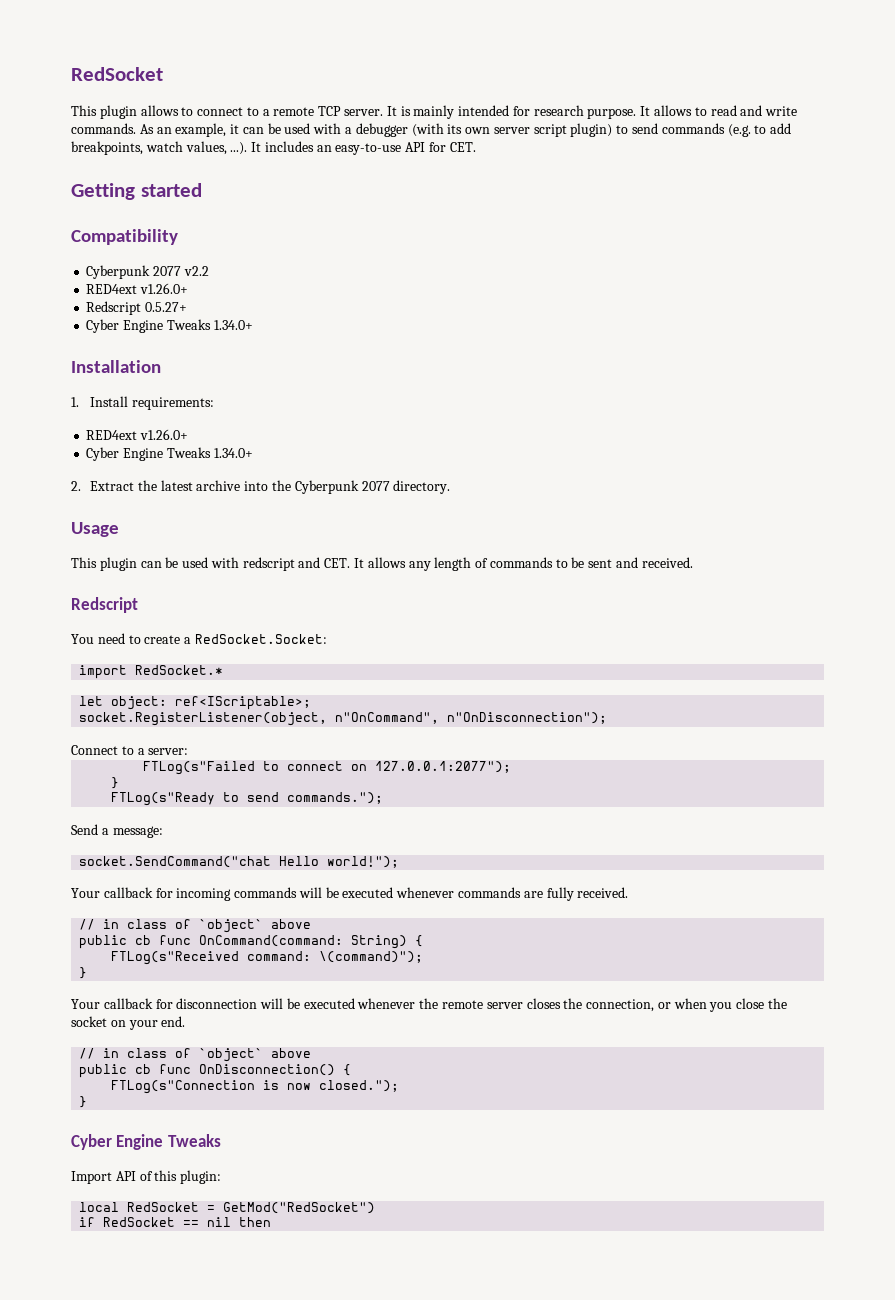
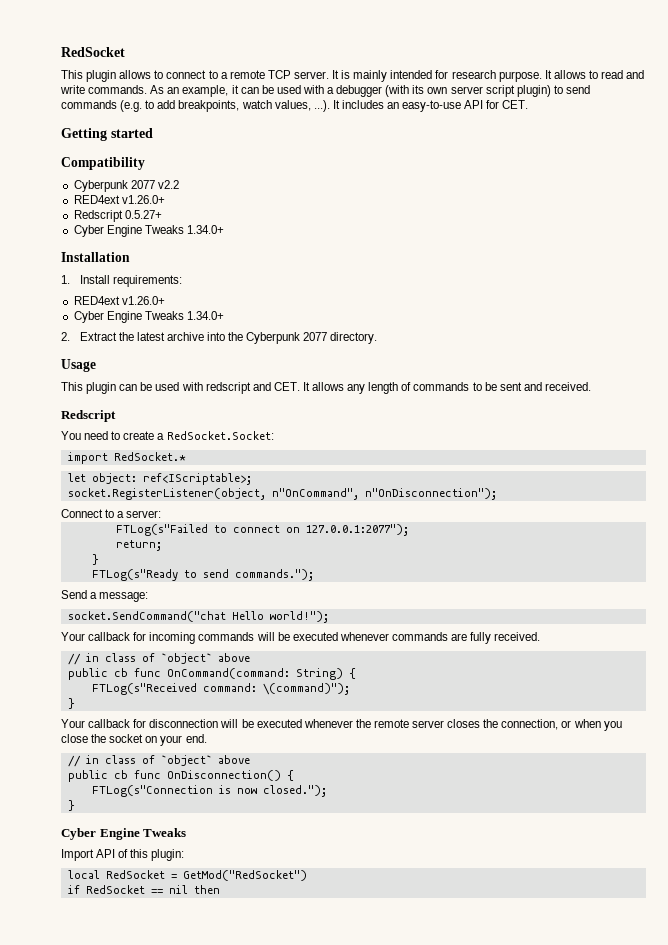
+ return;

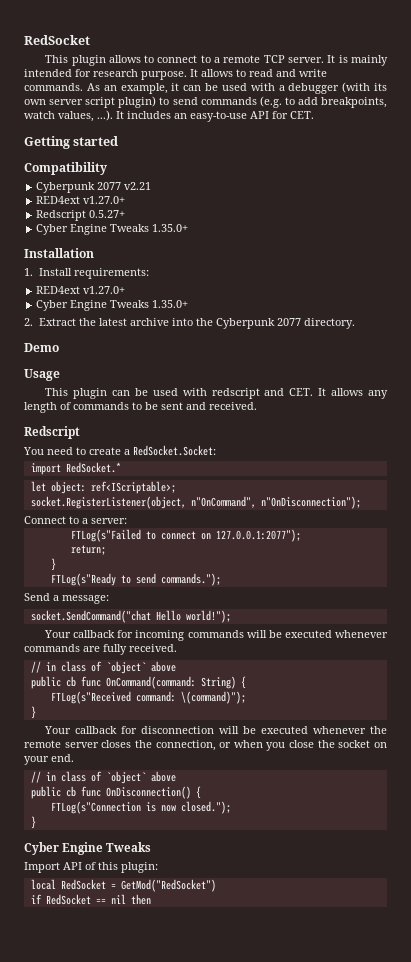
- Cyberpunk 2077 v2.2
- RED4ext v1.26.0+
+ Cyberpunk 2077 v2.21
+ RED4ext v1.27.0+
  Redscript 0.5.27+
- Cyber Engine Tweaks 1.34.0+
+ Cyber Engine Tweaks 1.35.0+
  1. Install requirements:
- RED4ext v1.26.0+
- Cyber Engine Tweaks 1.34.0+
+ RED4ext v1.27.0+
+ Cyber Engine Tweaks 1.35.0+
+ Demo

